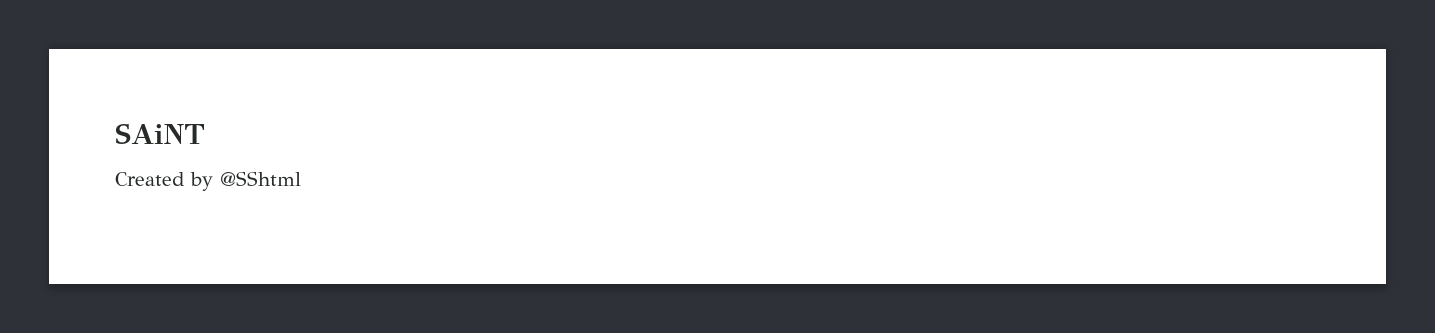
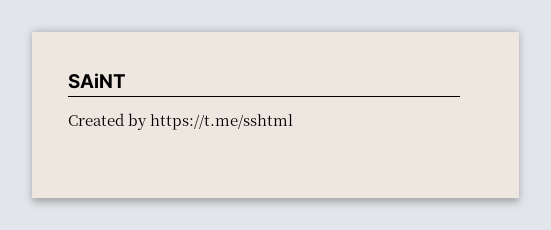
- Created by @SShtml
+ Created by https://t.me/sshtml

